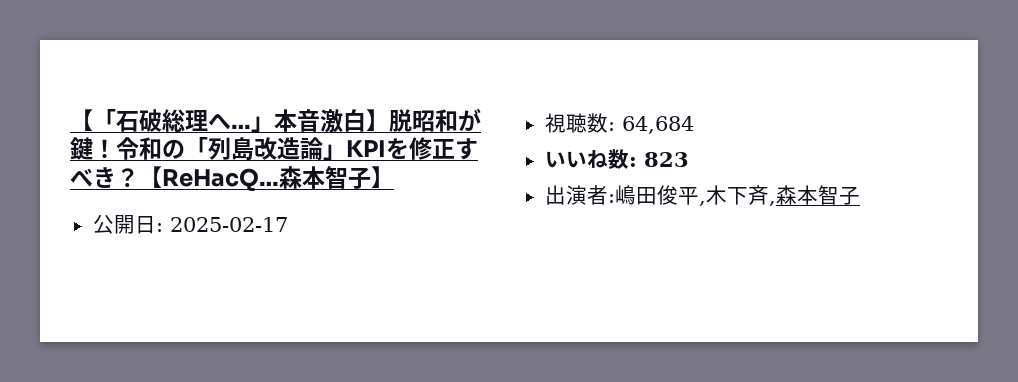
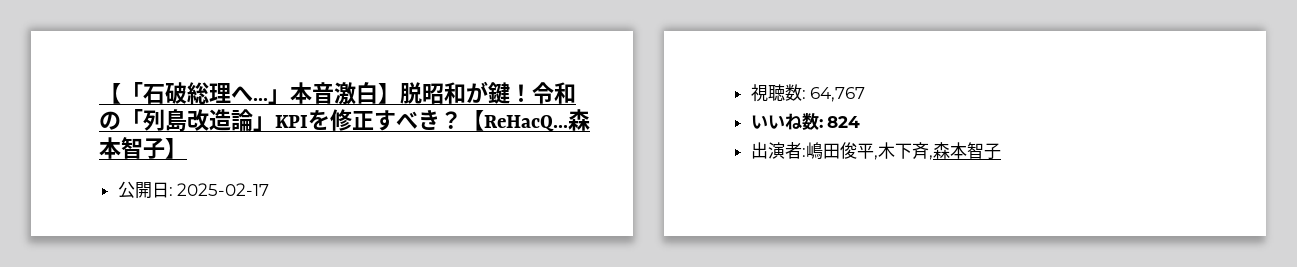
- 視聴数: 64,684
+ 視聴数: 64,767
- いいね数: 823
+ いいね数: 824

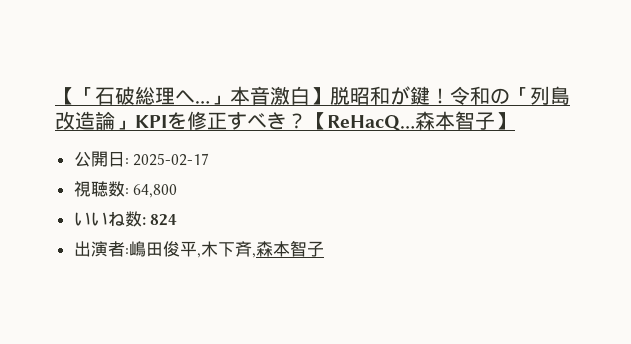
- 視聴数: 64,767
+ 視聴数: 64,800

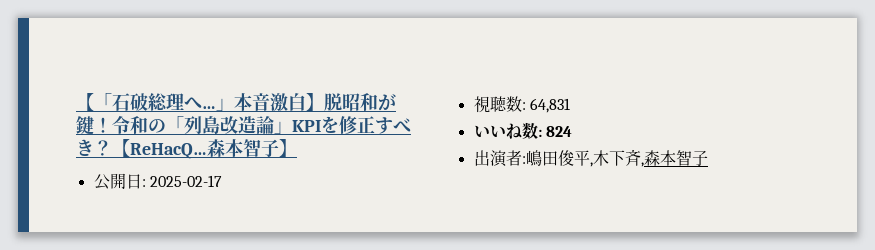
- 視聴数: 64,800
+ 視聴数: 64,831

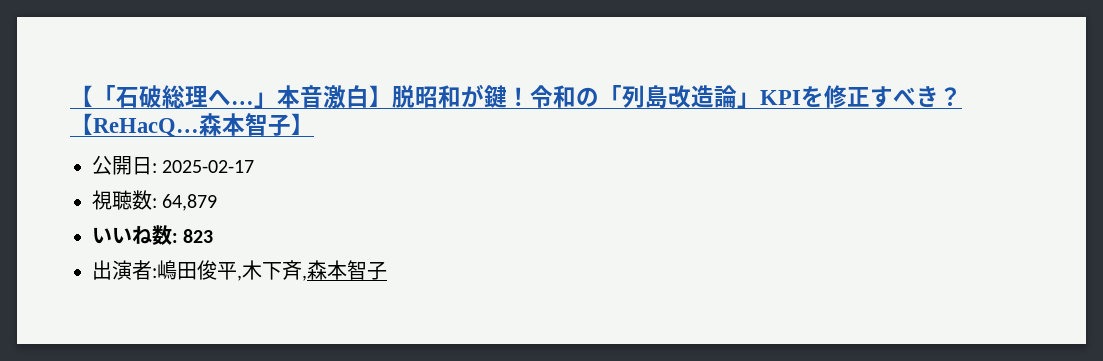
- 視聴数: 64,831
+ 視聴数: 64,879
- いいね数: 824
+ いいね数: 823

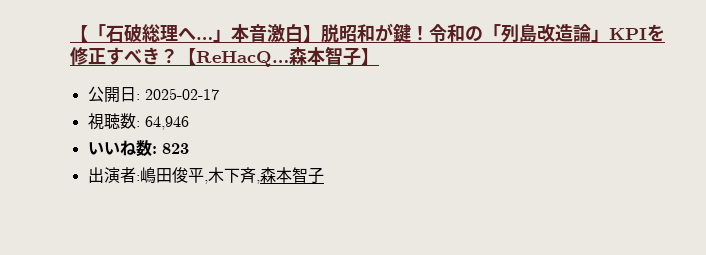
- 視聴数: 64,879
+ 視聴数: 64,946

